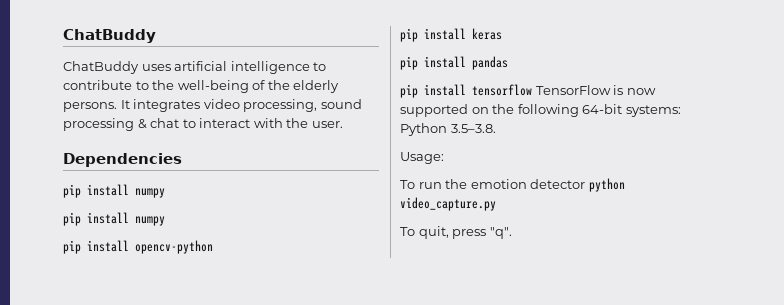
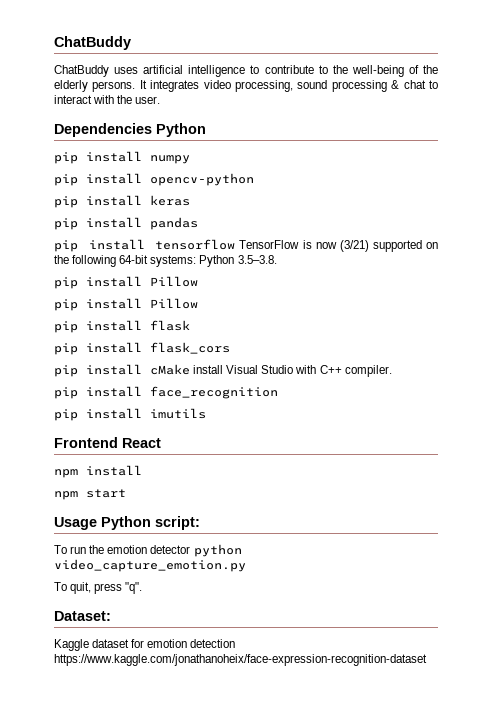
- Dependencies
- pip install numpy
+ Dependencies Python
- pip install tensorflow TensorFlow is now supported on the following 64-bit systems: Python 3.5–3.8.
- Usage:
+ pip install tensorflow TensorFlow is now (3/21) supported on the following 64-bit systems: Python 3.5–3.8.
+ pip install Pillow
+ pip install Pillow
+ pip install flask
+ pip install flask_cors
+ pip install cMake install Visual Studio with C++ compiler.
+ pip install face_recognition
+ pip install imutils
+ Frontend React
+ npm install
+ npm start
+ Usage Python script:
- To run the emotion detector python video_capture.py
+ To run the emotion detector python video_capture_emotion.py
+ Dataset:
+ Kaggle dataset for emotion detection https://www.kaggle.com/jonathanoheix/face-expression-recognition-dataset

